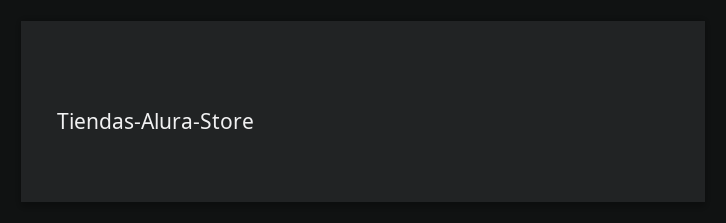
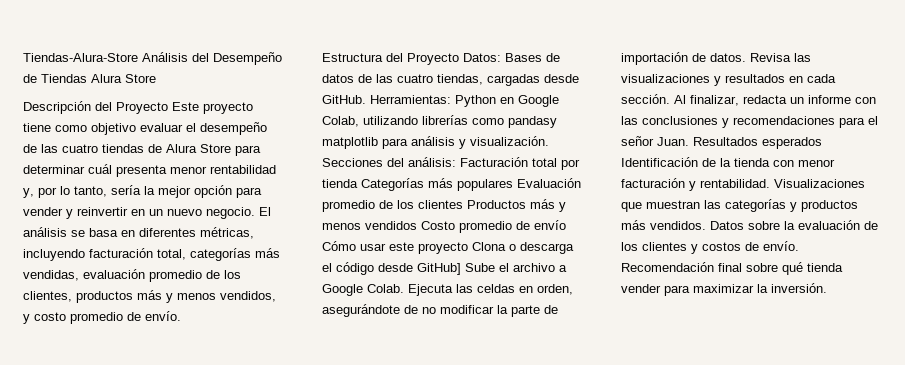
- Tiendas-Alura-Store
+ Tiendas-Alura-Store Análisis del Desempeño de Tiendas Alura Store
+ Descripción del Proyecto Este proyecto tiene como objetivo evaluar el desempeño de las cuatro tiendas de Alura Store para determinar cuál presenta menor rentabilidad y, por lo tanto, sería la mejor opción para vender y reinvertir en un nuevo negocio. El análisis se basa en diferentes métricas, incluyendo facturación total, categorías más vendidas, evaluación promedio de los clientes, productos más y menos vendidos, y costo promedio de envío.
+ Estructura del Proyecto Datos: Bases de datos de las cuatro tiendas, cargadas desde GitHub. Herramientas: Python en Google Colab, utilizando librerías como pandasy matplotlib para análisis y visualización. Secciones del análisis: Facturación total por tienda Categorías más populares Evaluación promedio de los clientes Productos más y menos vendidos Costo promedio de envío Cómo usar este proyecto Clona o descarga el código desde GitHub] Sube el archivo a Google Colab. Ejecuta las celdas en orden, asegurándote de no modificar la parte de importación de datos. Revisa las visualizaciones y resultados en cada sección. Al finalizar, redacta un informe con las conclusiones y recomendaciones para el señor Juan. Resultados esperados Identificación de la tienda con menor facturación y rentabilidad. Visualizaciones que muestran las categorías y productos más vendidos. Datos sobre la evaluación de los clientes y costos de envío. Recomendación final sobre qué tienda vender para maximizar la inversión.

